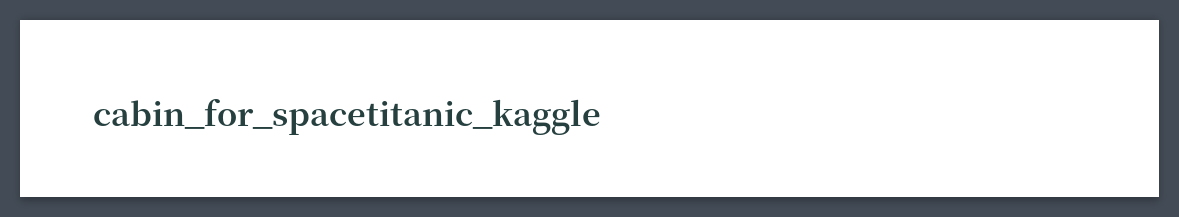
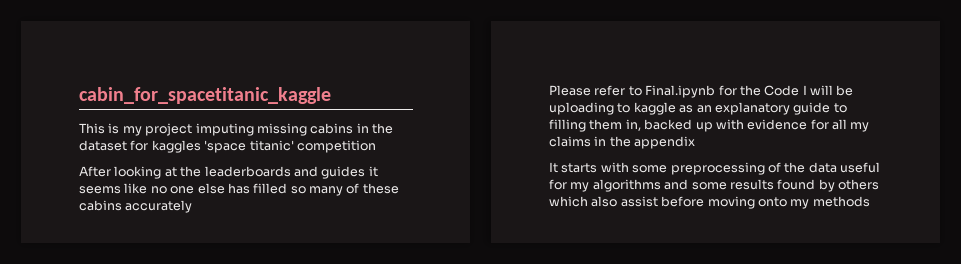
+ This is my project imputing missing cabins in the dataset for kaggles 'space titanic' competition
+ After looking at the leaderboards and guides it seems like no one else has filled so many of these cabins accurately
+ Please refer to Final.ipynb for the Code I will be uploading to kaggle as an explanatory guide to filling them in, backed up with evidence for all my claims in the appendix
+ It starts with some preprocessing of the data useful for my algorithms and some results found by others which also assist before moving onto my methods

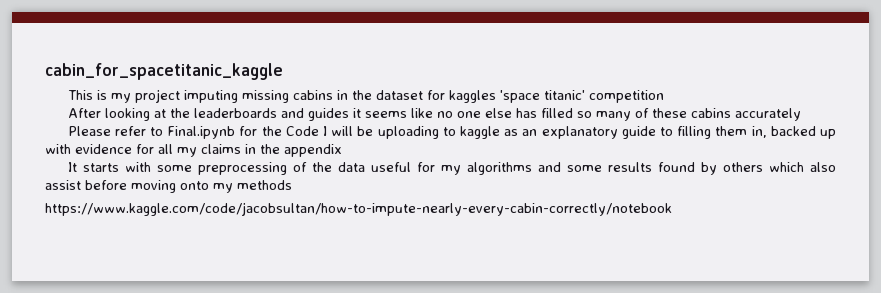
+ https://www.kaggle.com/code/jacobsultan/how-to-impute-nearly-every-cabin-correctly/notebook

